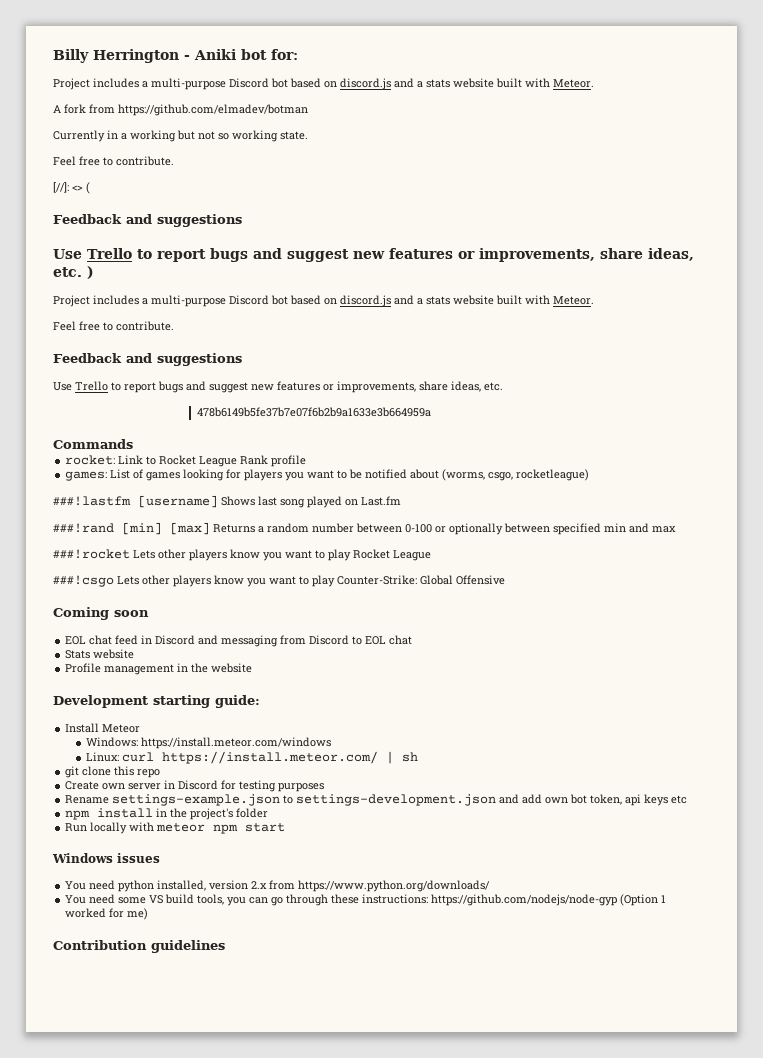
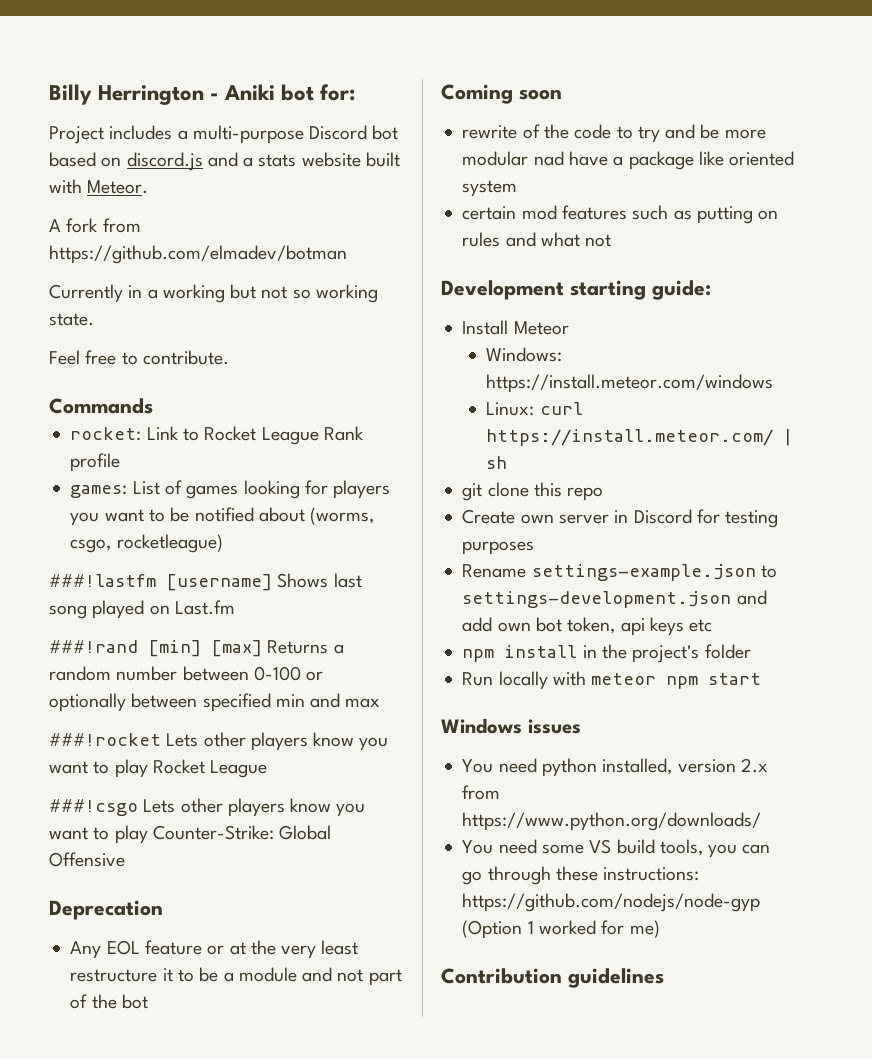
- [//]: <> (
- Feedback and suggestions
- Use Trello to report bugs and suggest new features or improvements, share ideas, etc. )
- Project includes a multi-purpose Discord bot based on discord.js and a stats website built with Meteor.
- Feel free to contribute.
- Feedback and suggestions
- Use Trello to report bugs and suggest new features or improvements, share ideas, etc.
- 478b6149b5fe37b7e07f6b2b9a1633e3b664959a
+ Deprecation
+ Any EOL feature or at the very least restructure it to be a module and not part of the bot
  Coming soon
- EOL chat feed in Discord and messaging from Discord to EOL chat
- Stats website
- Profile management in the website
+ rewrite of the code to try and be more modular nad have a package like oriented system
+ certain mod features such as putting on rules and what not

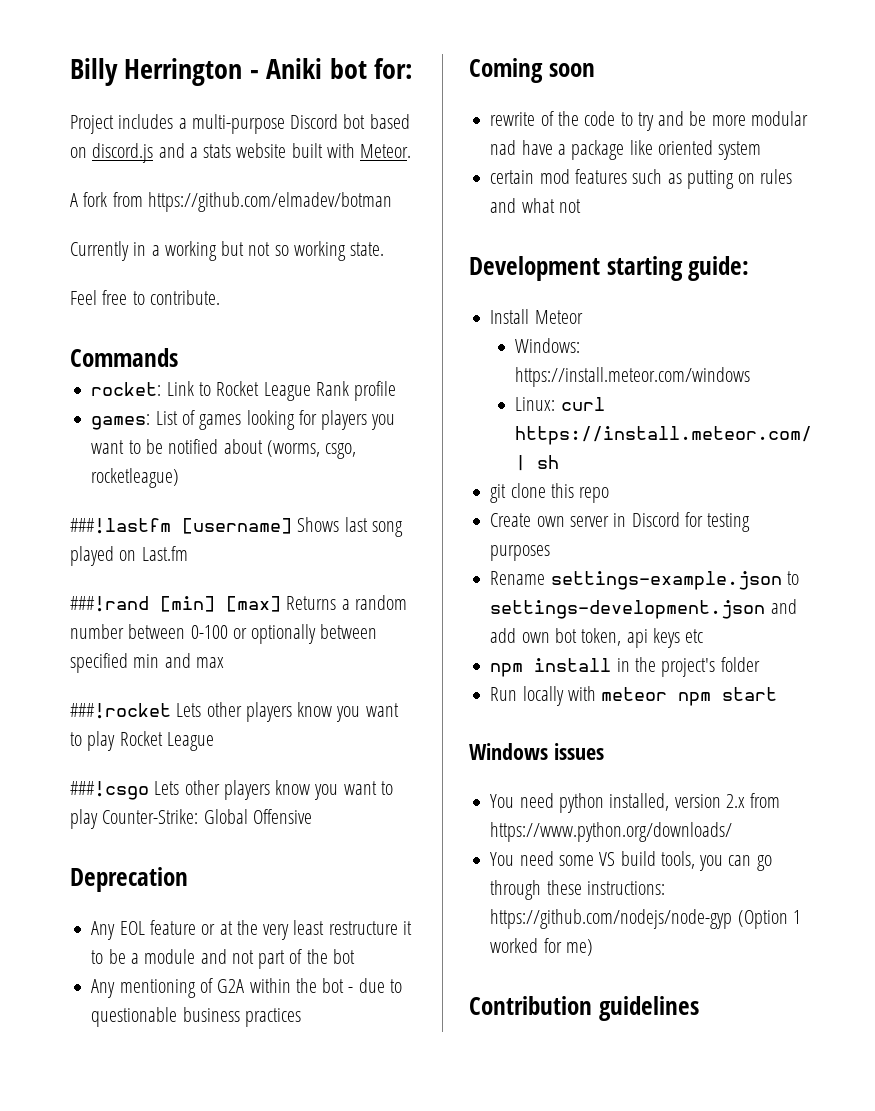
+ Any mentioning of G2A within the bot - due to questionable business practices

